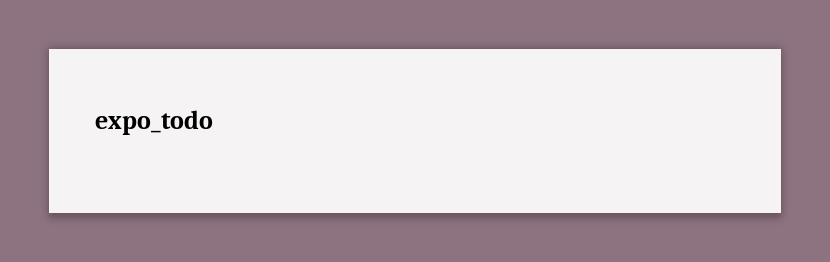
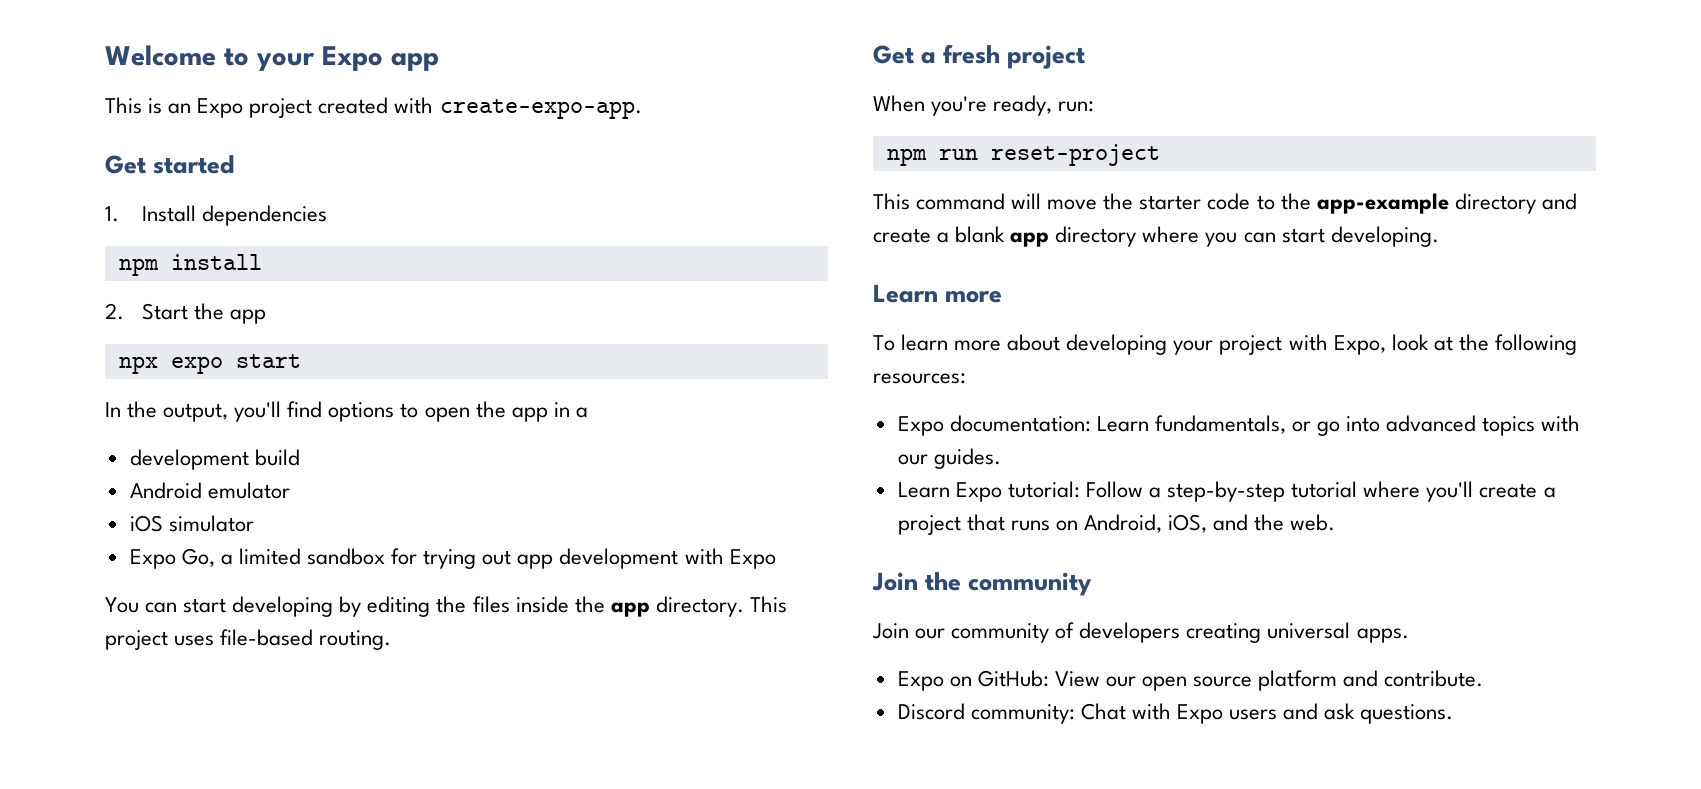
- expo_todo
+ Welcome to your Expo app
+ This is an Expo project created with create-expo-app.
+ Get started
+ 1. Install dependencies
+ npm install
+ 2. Start the app
+ npx expo start
+ In the output, you'll find options to open the app in a
+ development build
+ Android emulator
+ iOS simulator
+ Expo Go, a limited sandbox for trying out app development with Expo
+ You can start developing by editing the files inside the app directory. This project uses file-based routing.
+ Get a fresh project
+ When you're ready, run:
+ npm run reset-project
+ This command will move the starter code to the app-example directory and create a blank app directory where you can start developing.
+ Learn more
+ To learn more about developing your project with Expo, look at the following resources:
+ Expo documentation: Learn fundamentals, or go into advanced topics with our guides.
+ Learn Expo tutorial: Follow a step-by-step tutorial where you'll create a project that runs on Android, iOS, and the web.
+ Join the community
+ Join our community of developers creating universal apps.
+ Expo on GitHub: View our open source platform and contribute.
+ Discord community: Chat with Expo users and ask questions.

